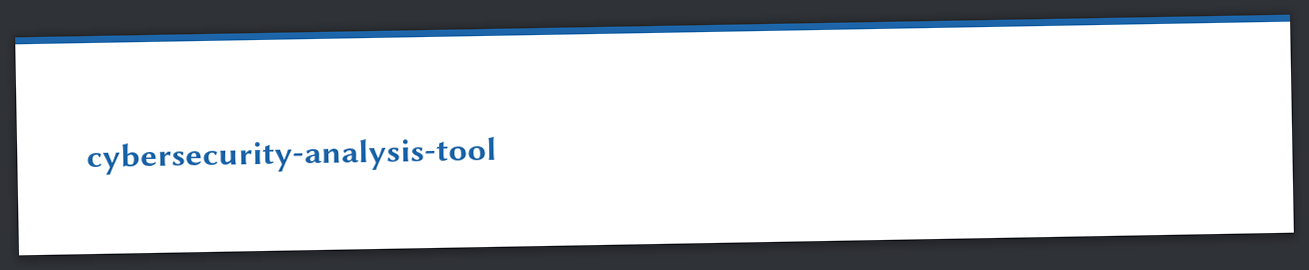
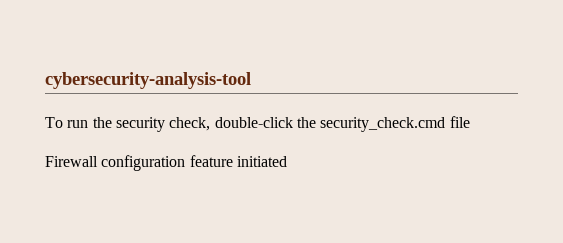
+ To run the security check, double-click the security_check.cmd file
+ Firewall configuration feature initiated

